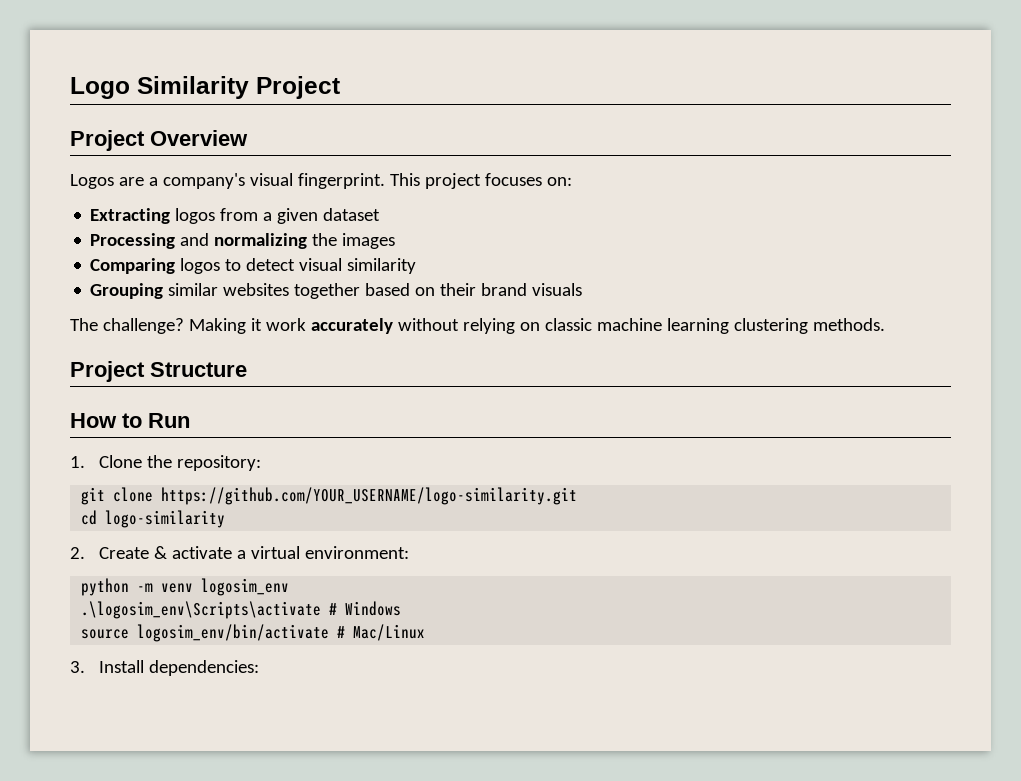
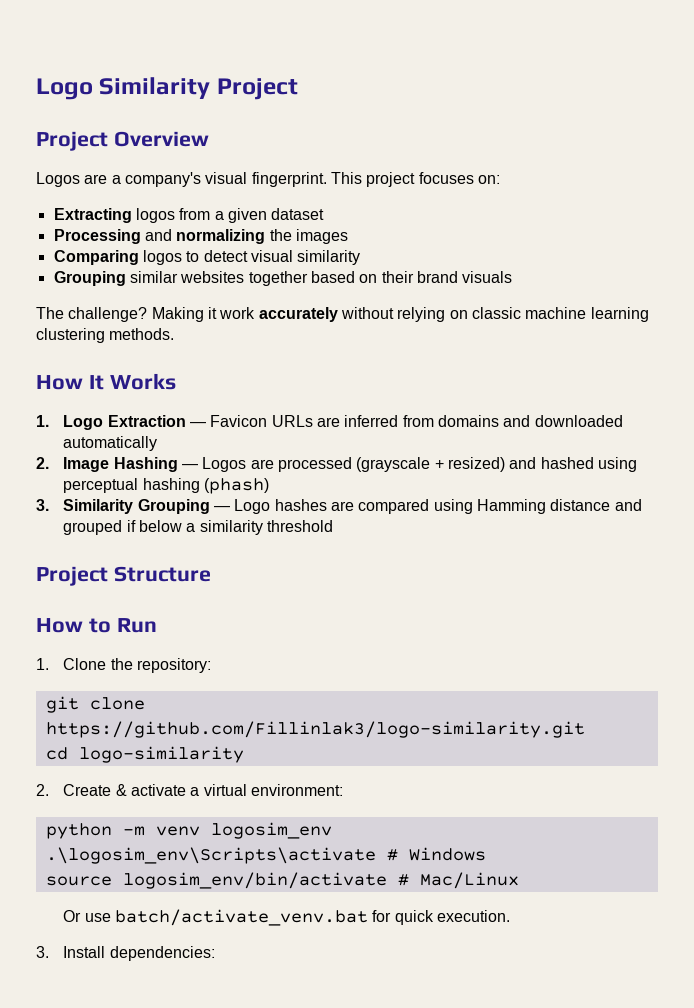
+ How It Works
+ 1. Logo Extraction — Favicon URLs are inferred from domains and downloaded automatically
+ 2. Image Hashing — Logos are processed (grayscale + resized) and hashed using perceptual hashing (phash)
+ 3. Similarity Grouping — Logo hashes are compared using Hamming distance and grouped if below a similarity threshold
- git clone https://github.com/YOUR_USERNAME/logo-similarity.git
+ git clone https://github.com/Fillinlak3/logo-similarity.git
+ Or use batch/activate_venv.bat for quick execution.

